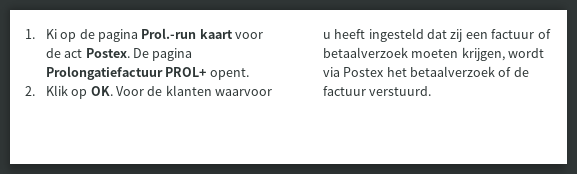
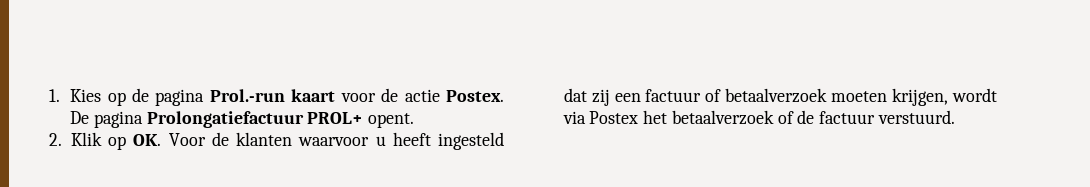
- 1. Ki op de pagina Prol.-run kaart voor de act Postex.
+ 1. Kies op de pagina Prol.-run kaart voor de actie Postex.

